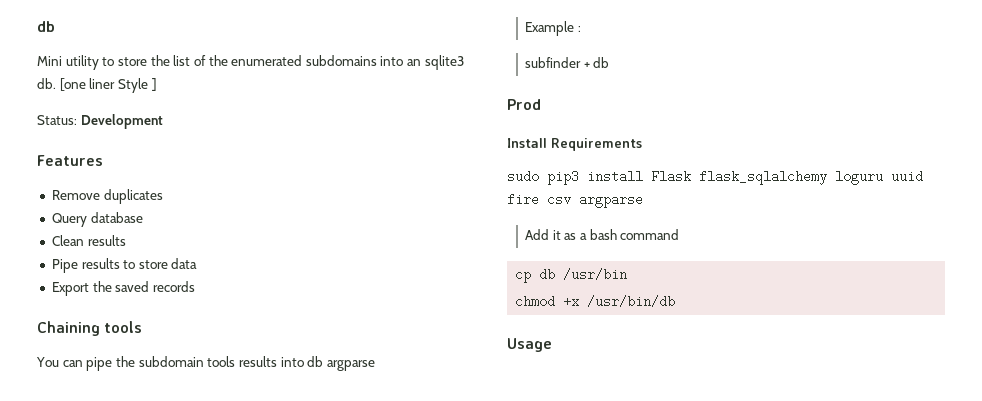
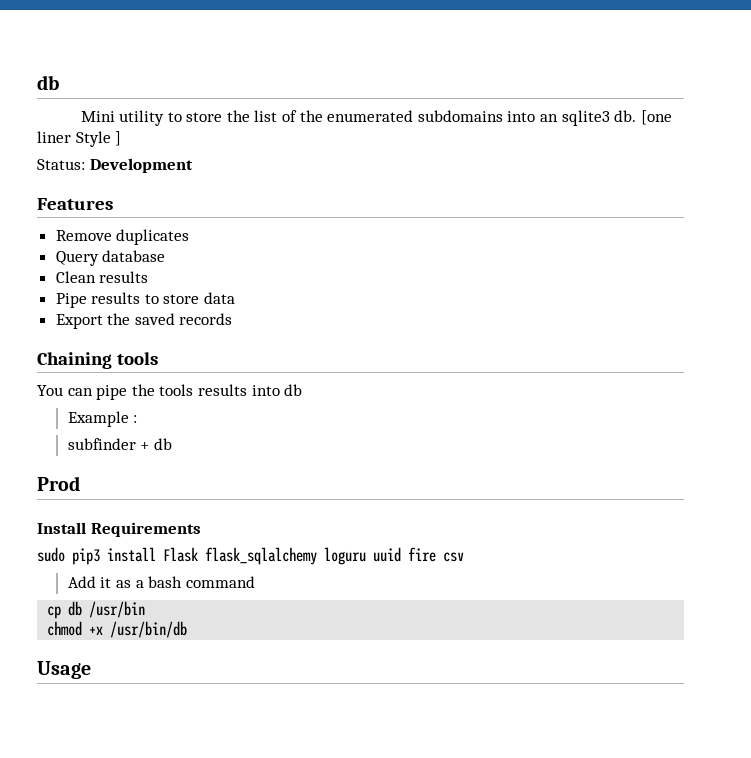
- You can pipe the subdomain tools results into db argparse
+ You can pipe the tools results into db
- sudo pip3 install Flask flask_sqlalchemy loguru uuid fire csv argparse
+ sudo pip3 install Flask flask_sqlalchemy loguru uuid fire csv

